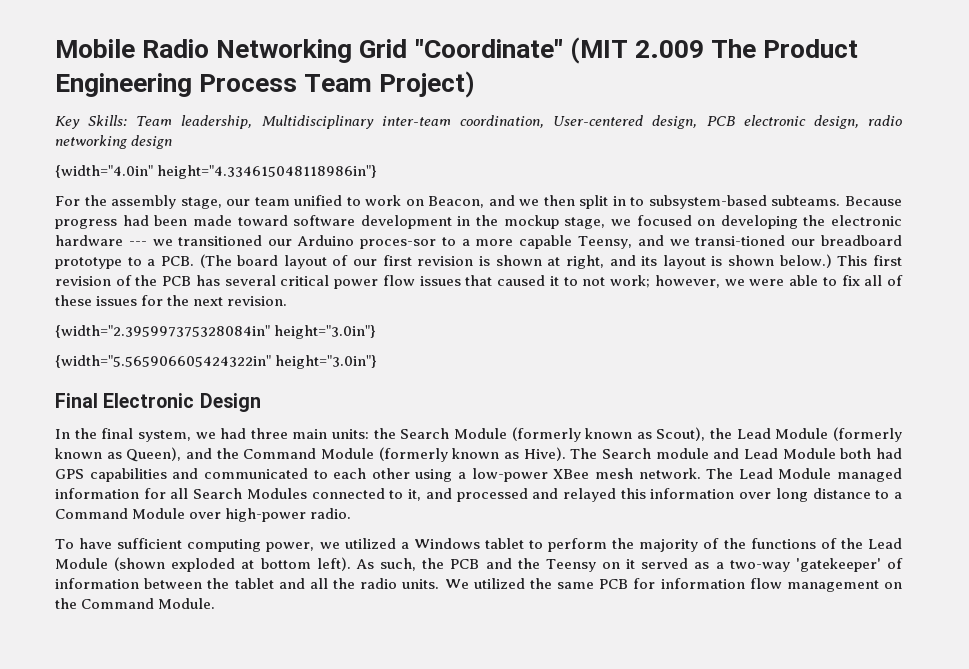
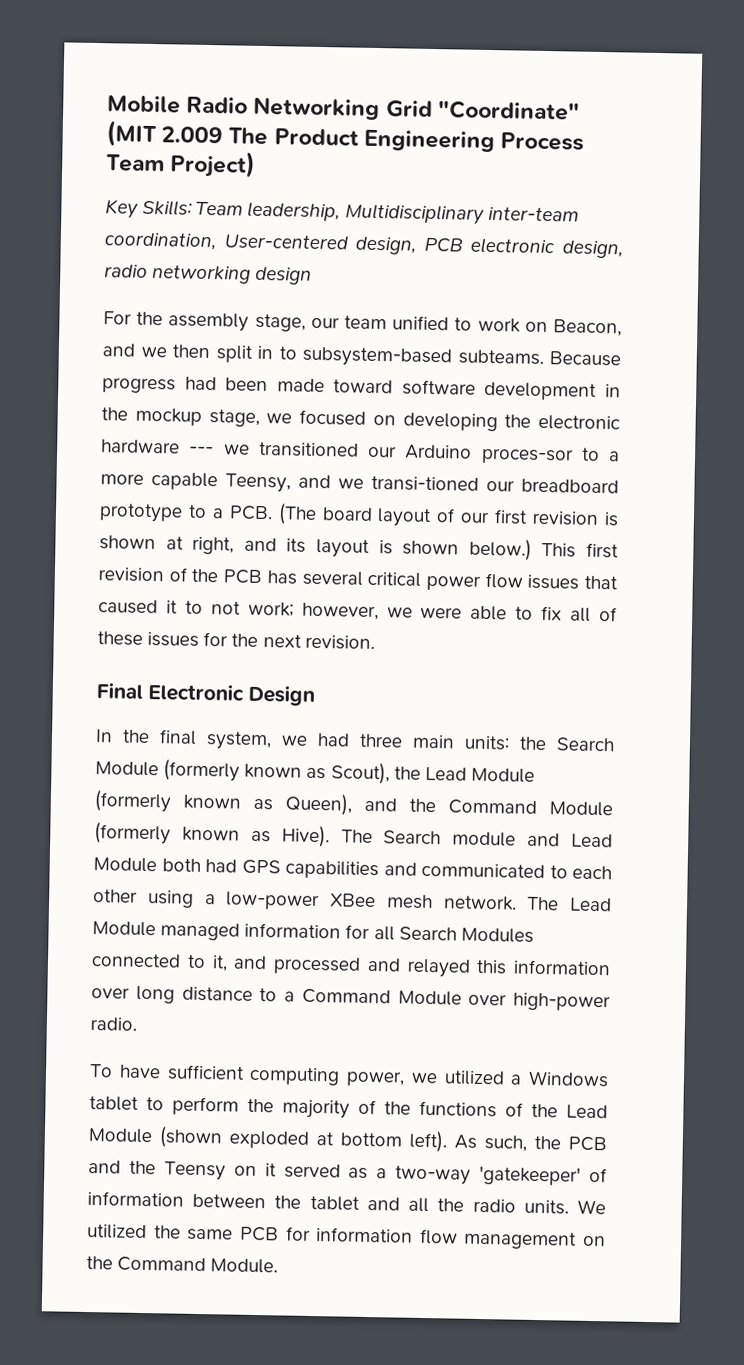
- {width="4.0in" height="4.334615048118986in"}
- {width="2.395997375328084in" height="3.0in"}
- {width="5.565906605424322in" height="3.0in"}

